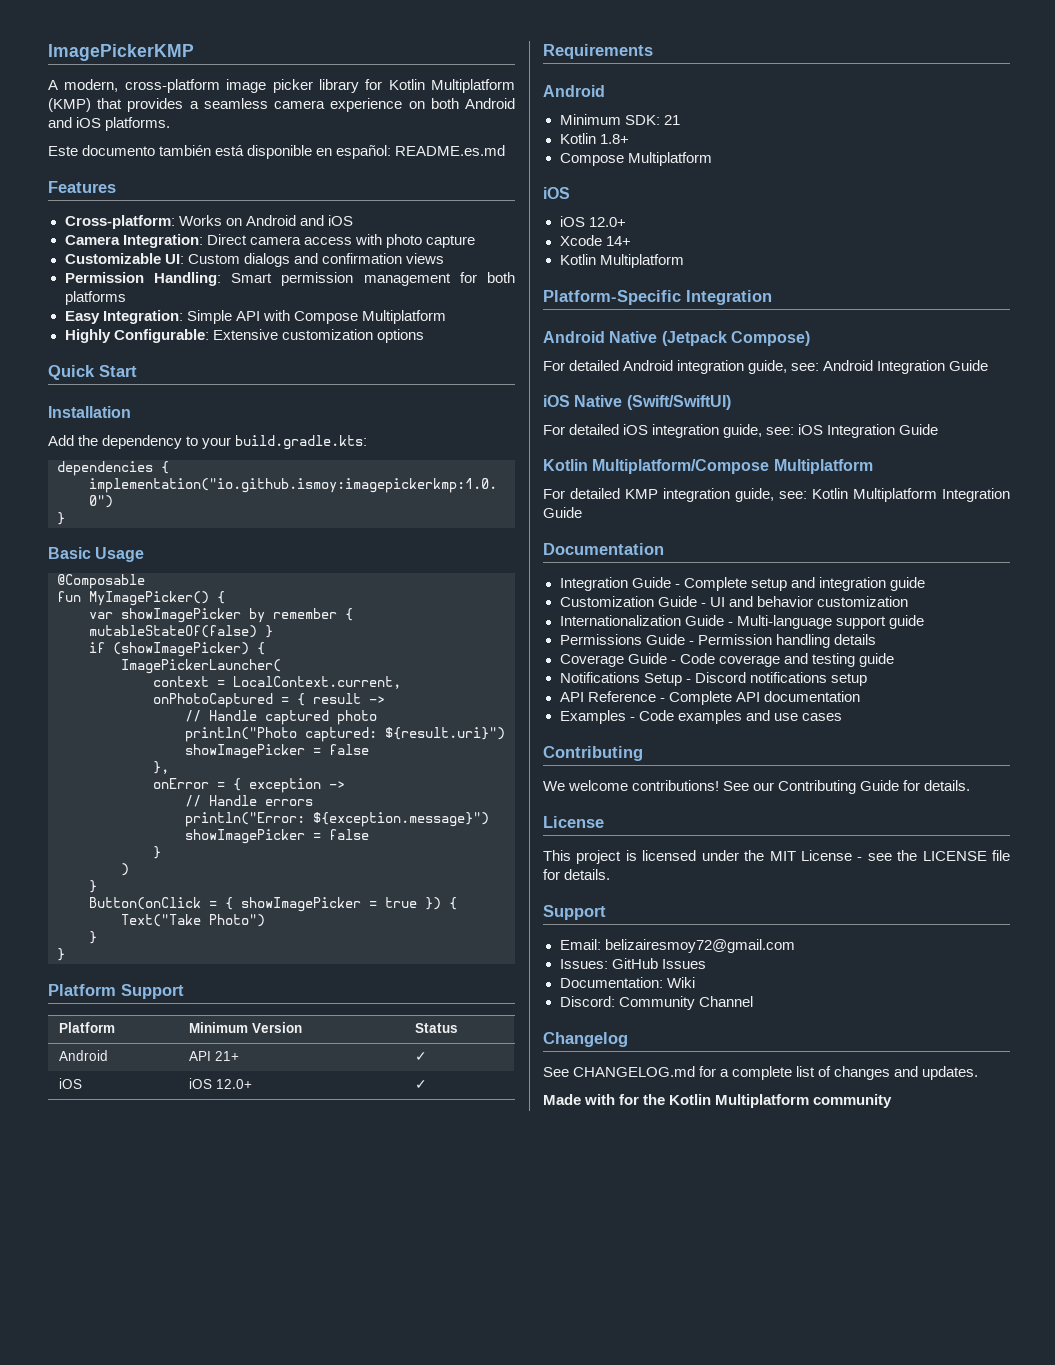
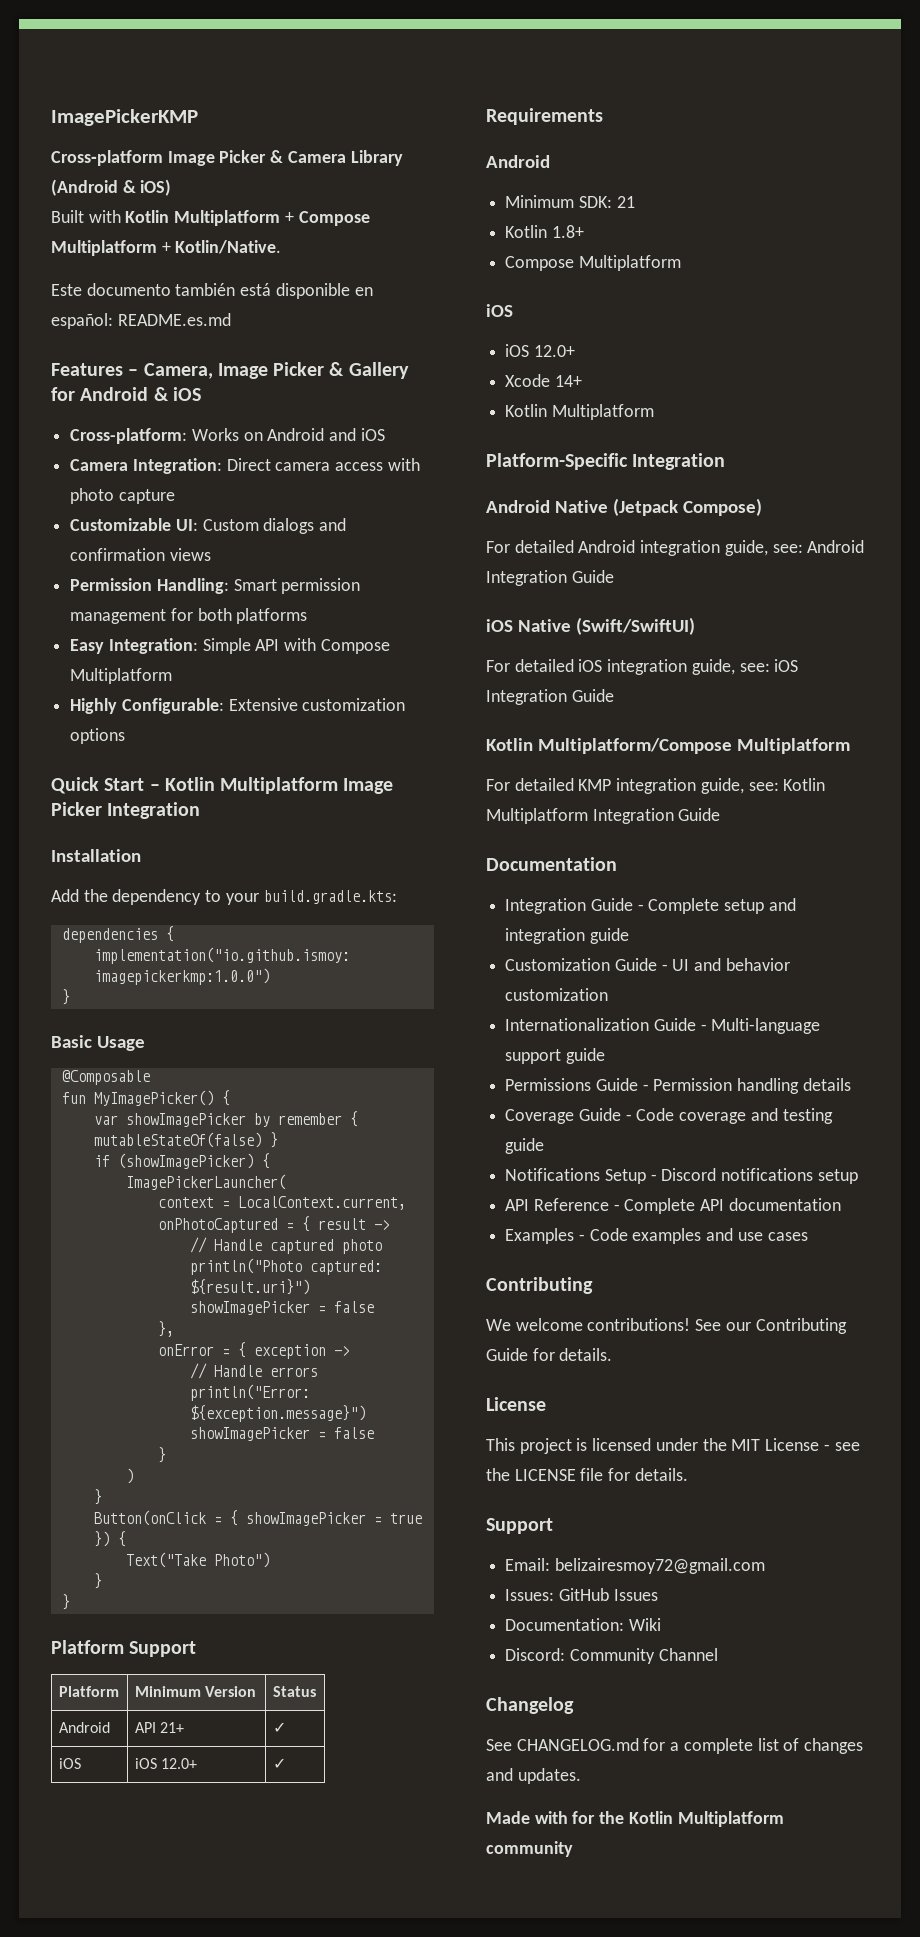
- A modern, cross-platform image picker library for Kotlin Multiplatform (KMP) that provides a seamless camera experience on both Android and iOS platforms.
+ Cross‑platform Image Picker & Camera Library (Android & iOS)
+ Built with Kotlin Multiplatform + Compose Multiplatform + Kotlin/Native.
- Features
+ Features – Camera, Image Picker & Gallery for Android & iOS
- Quick Start
+ Quick Start – Kotlin Multiplatform Image Picker Integration

